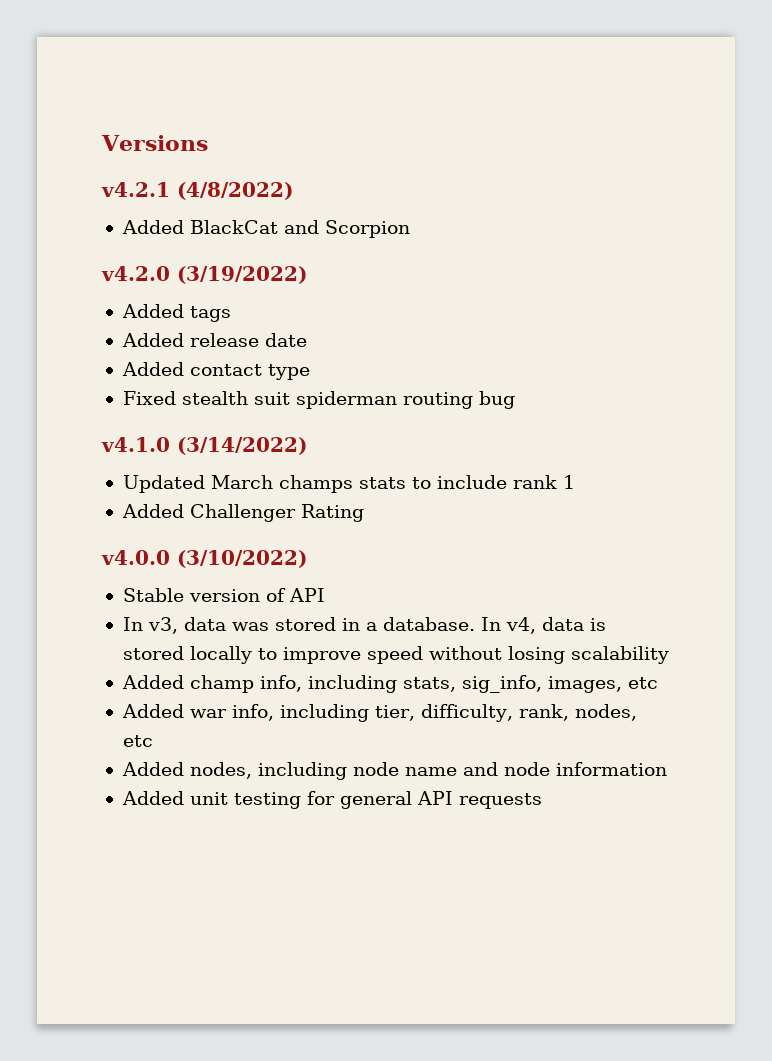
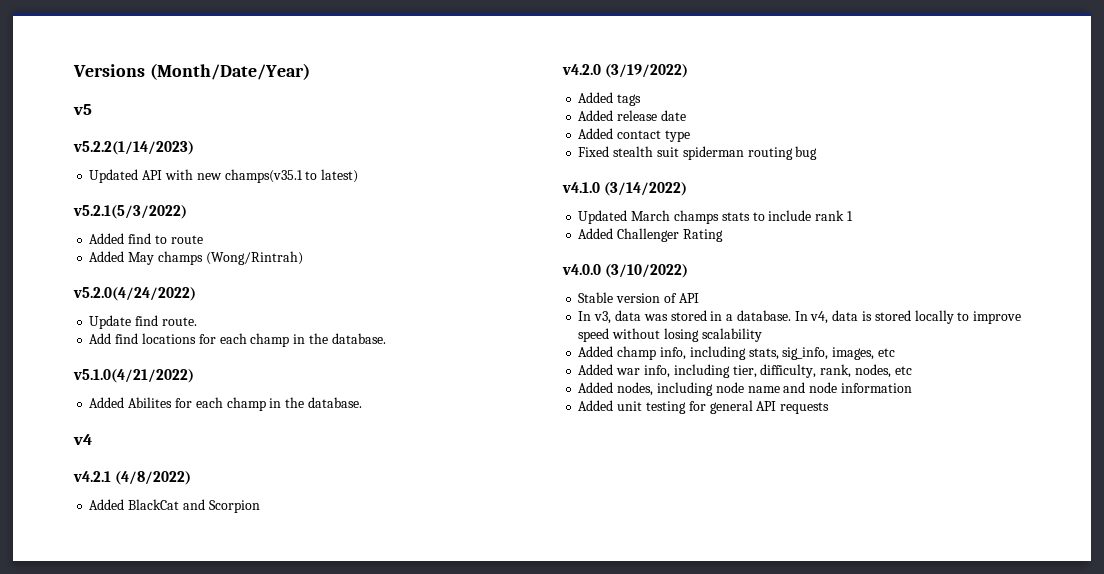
- Versions
+ Versions (Month/Date/Year)
+ v5
+ v5.2.2(1/14/2023)
+ Updated API with new champs(v35.1 to latest)
+ v5.2.1(5/3/2022)
+ Added find to route
+ Added May champs (Wong/Rintrah)
+ v5.2.0(4/24/2022)
+ Update find route.
+ Add find locations for each champ in the database.
+ v5.1.0(4/21/2022)
+ Added Abilites for each champ in the database.
+ v4

